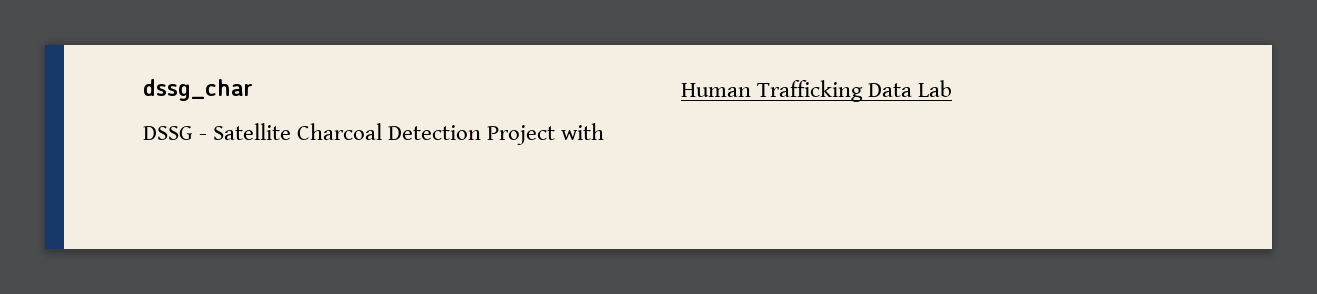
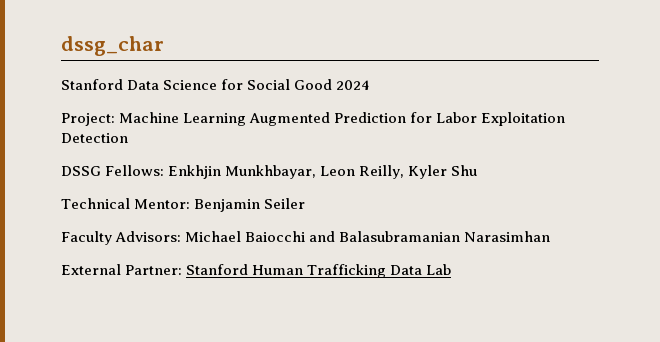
- DSSG - Satellite Charcoal Detection Project with Human Trafficking Data Lab
+ Stanford Data Science for Social Good 2024
+ Project: Machine Learning Augmented Prediction for Labor Exploitation Detection
+ DSSG Fellows: Enkhjin Munkhbayar, Leon Reilly, Kyler Shu
+ Technical Mentor: Benjamin Seiler
+ Faculty Advisors: Michael Baiocchi and Balasubramanian Narasimhan
+ External Partner: Stanford Human Trafficking Data Lab

